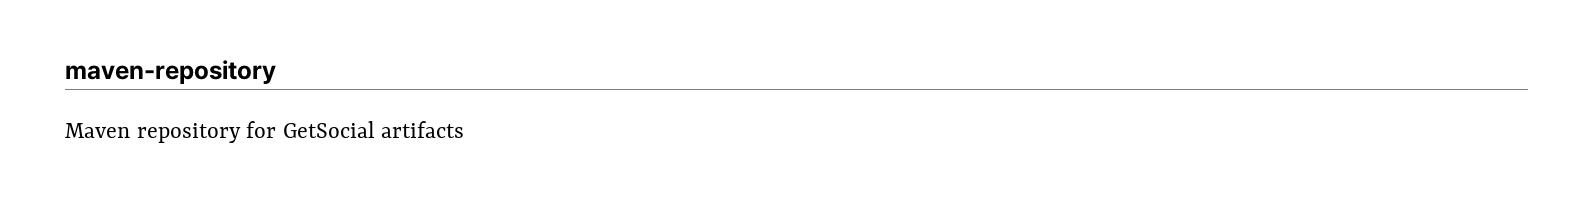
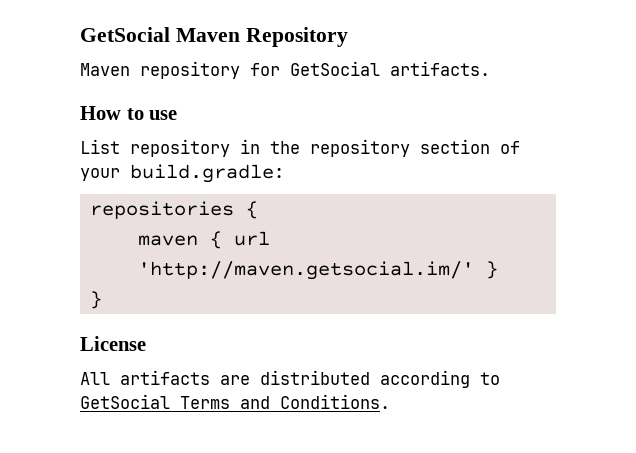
- maven-repository
+ GetSocial Maven Repository
- Maven repository for GetSocial artifacts
+ Maven repository for GetSocial artifacts.
+ How to use
+ List repository in the repository section of your build.gradle:
+ repositories {
+ maven { url 'http://maven.getsocial.im/' }
+ }
+ License
+ All artifacts are distributed according to GetSocial Terms and Conditions.

